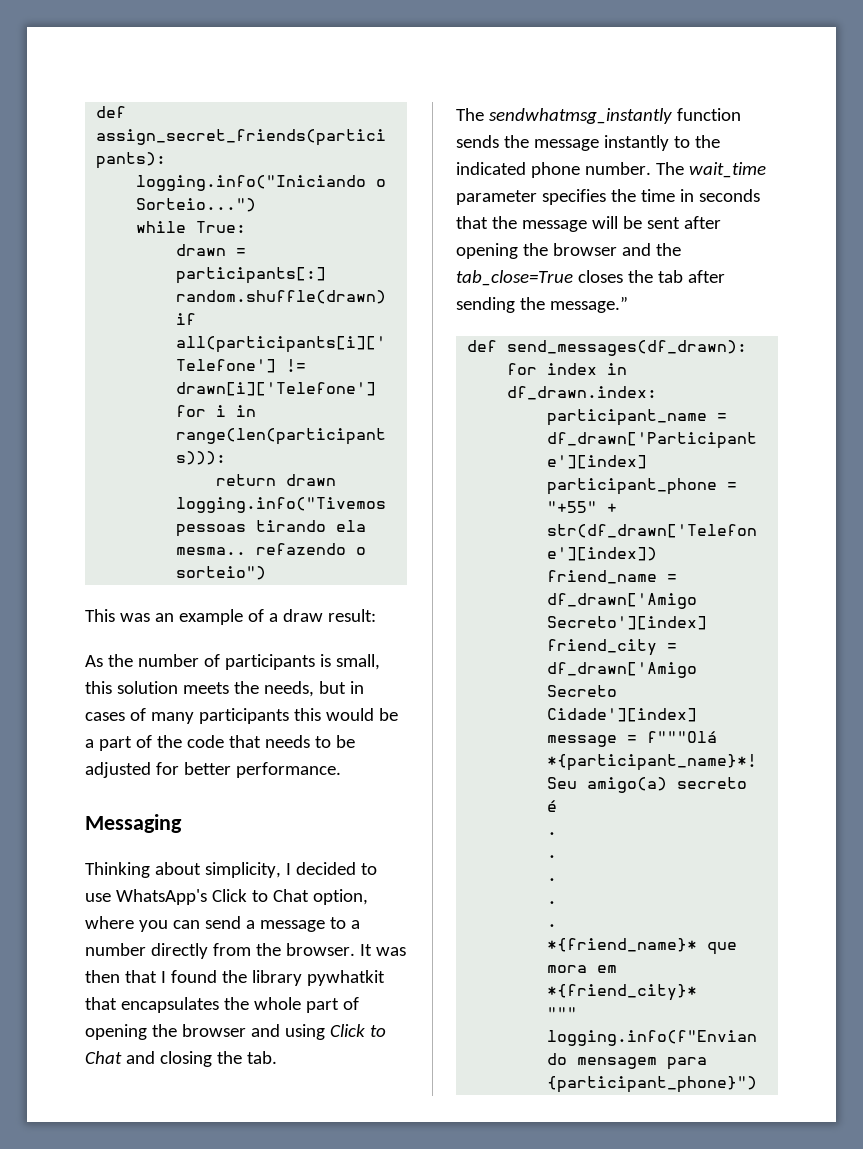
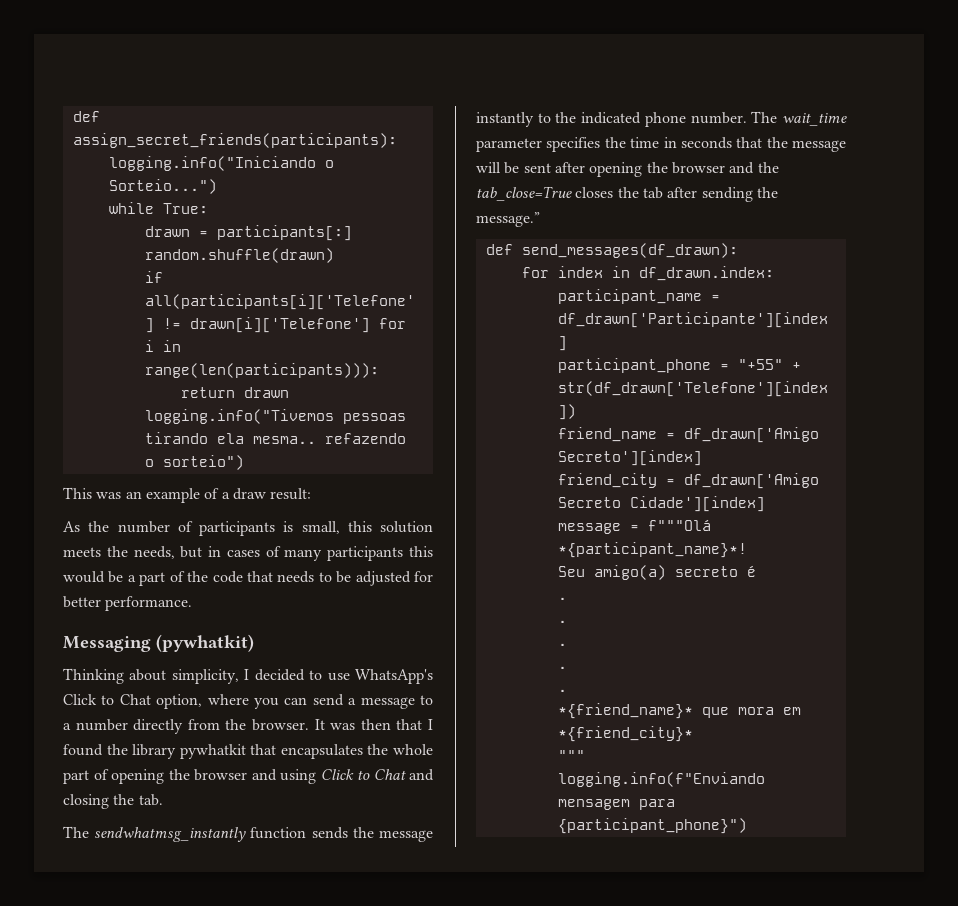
- Messaging
+ Messaging (pywhatkit)

